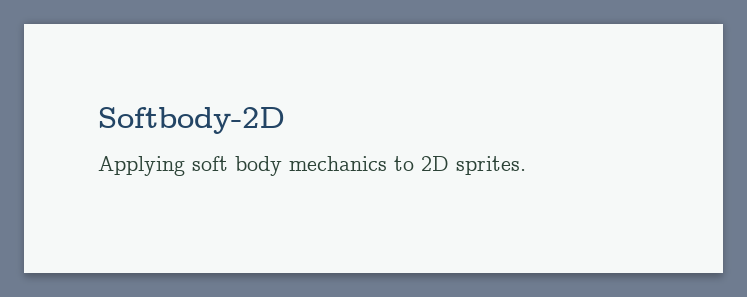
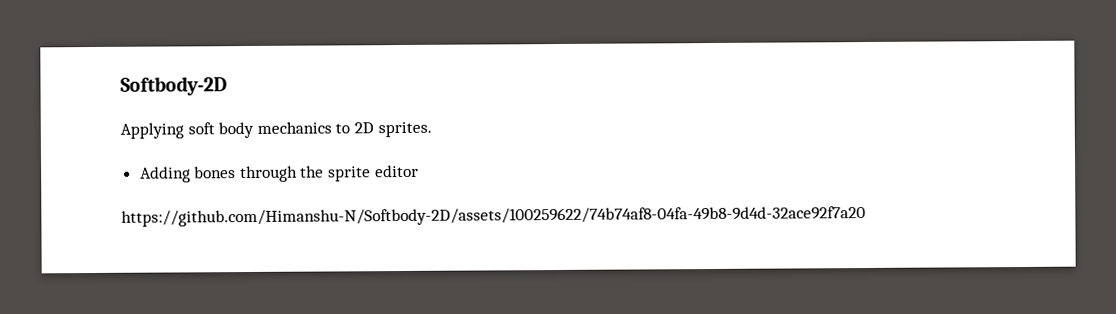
+ Adding bones through the sprite editor
+ https://github.com/Himanshu-N/Softbody-2D/assets/100259622/74b74af8-04fa-49b8-9d4d-32ace92f7a20

